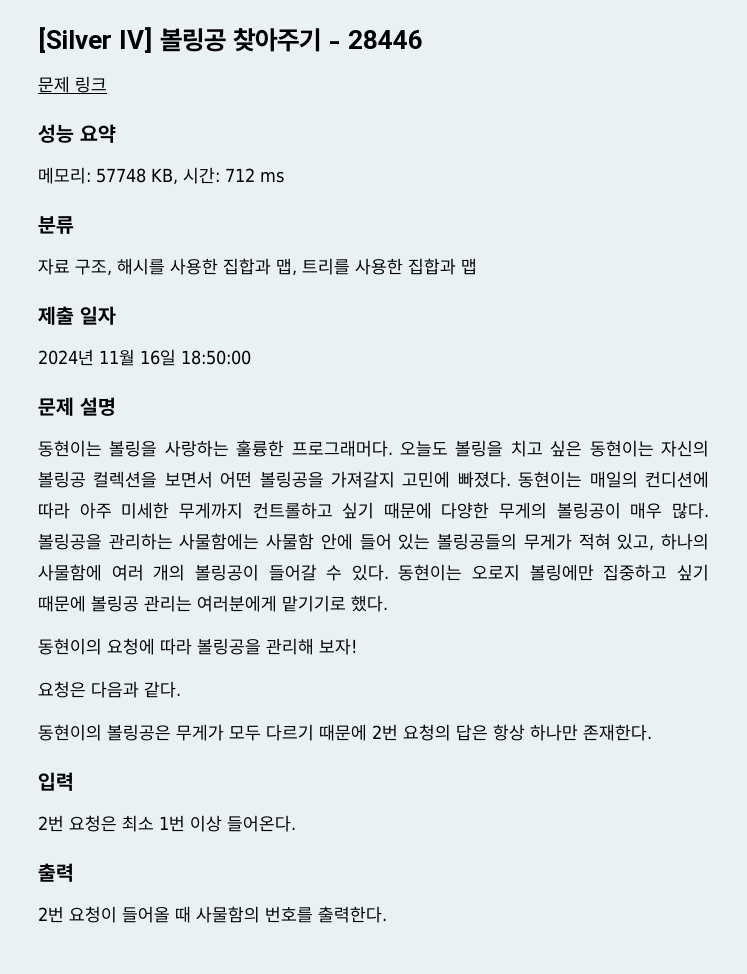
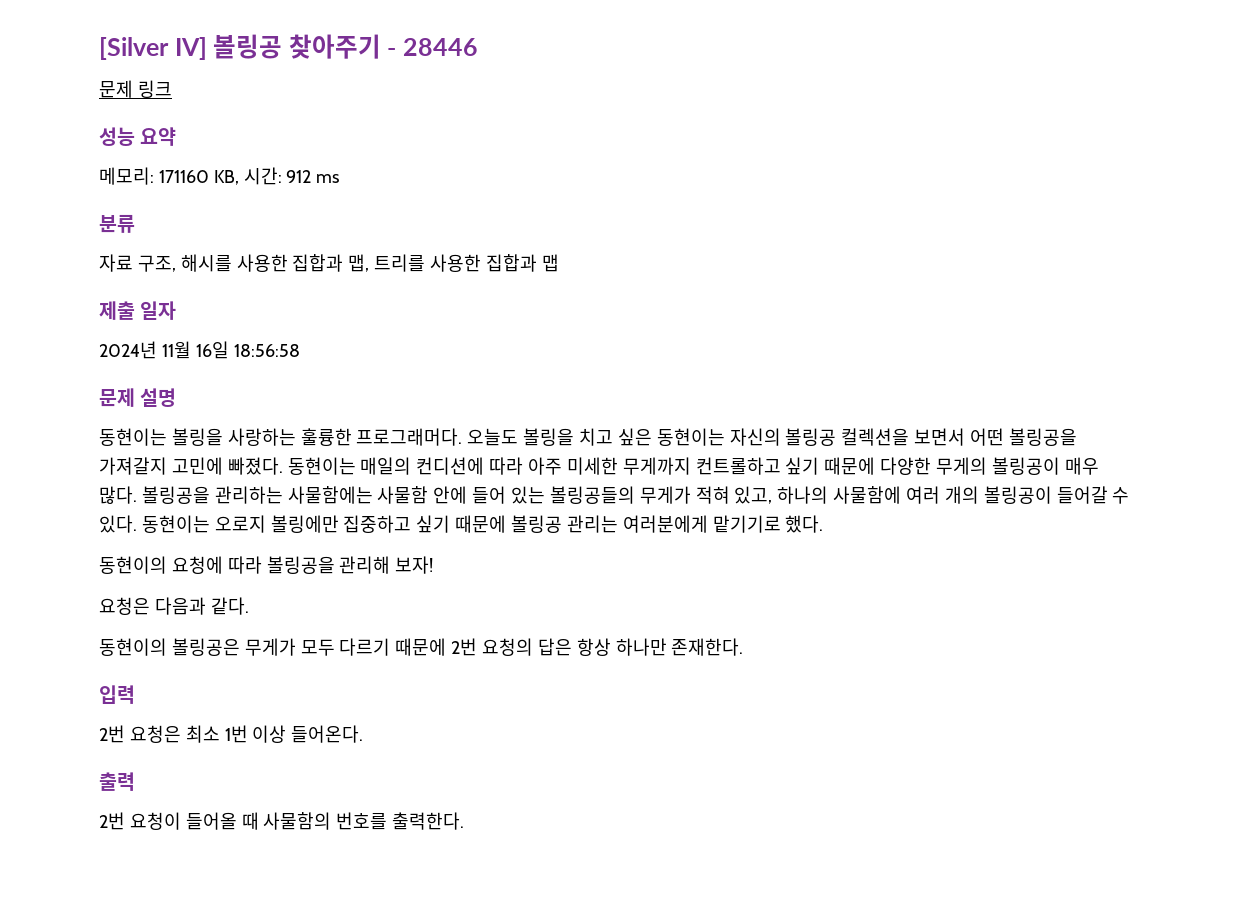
- 메모리: 57748 KB, 시간: 712 ms
+ 메모리: 171160 KB, 시간: 912 ms
- 2024년 11월 16일 18:50:00
+ 2024년 11월 16일 18:56:58

